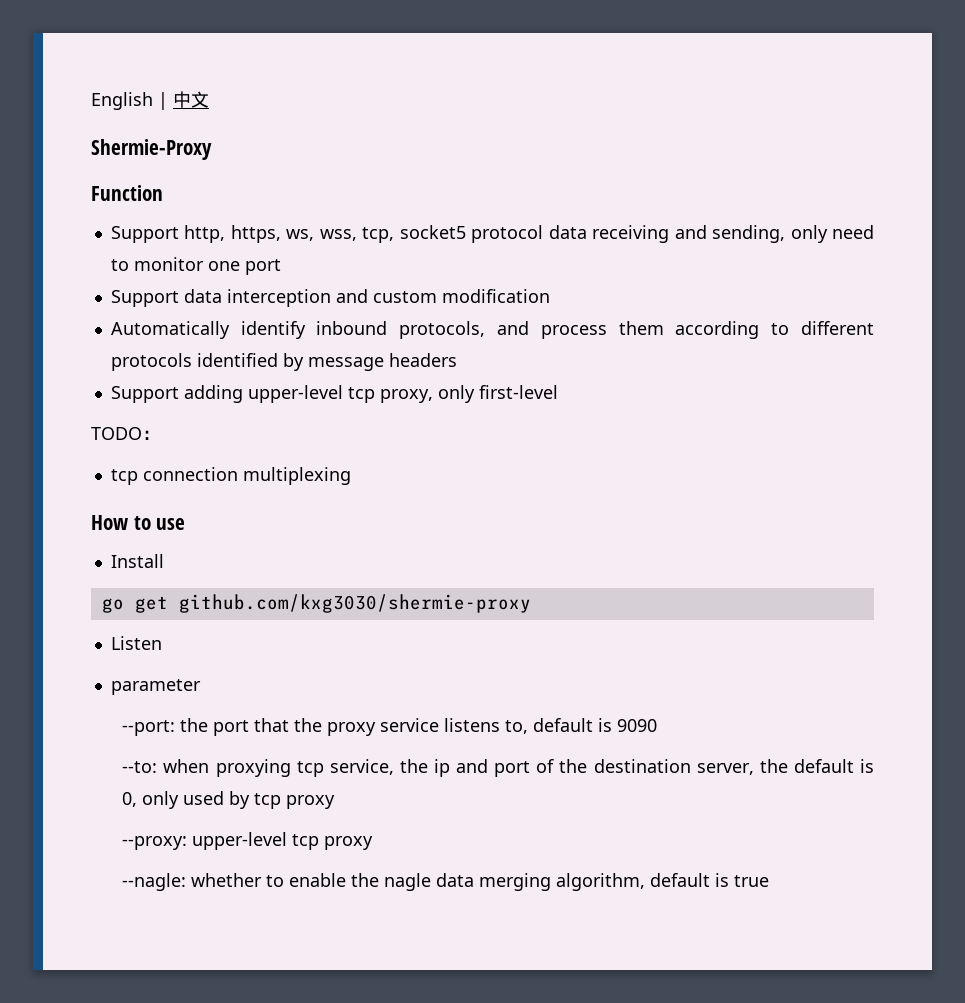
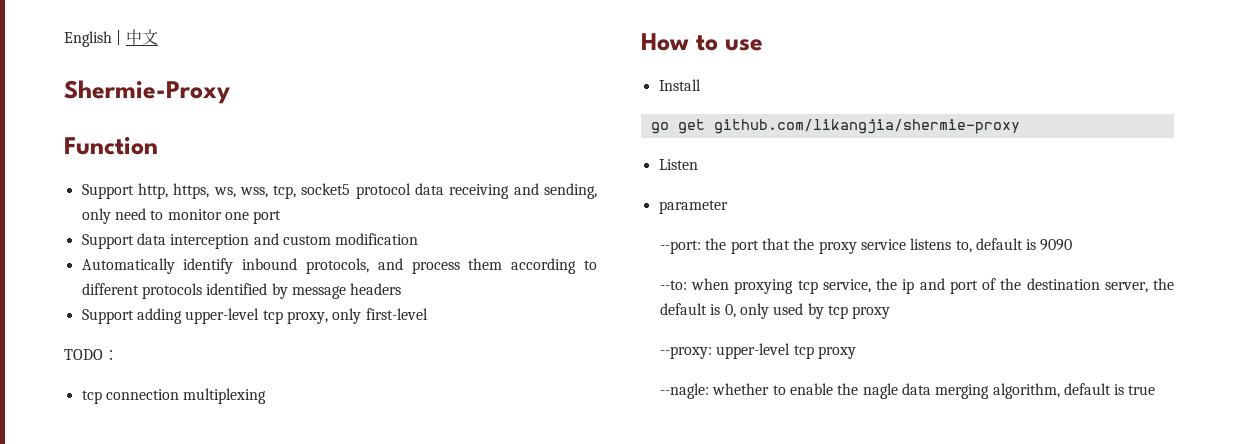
- go get github.com/kxg3030/shermie-proxy
+ go get github.com/likangjia/shermie-proxy

